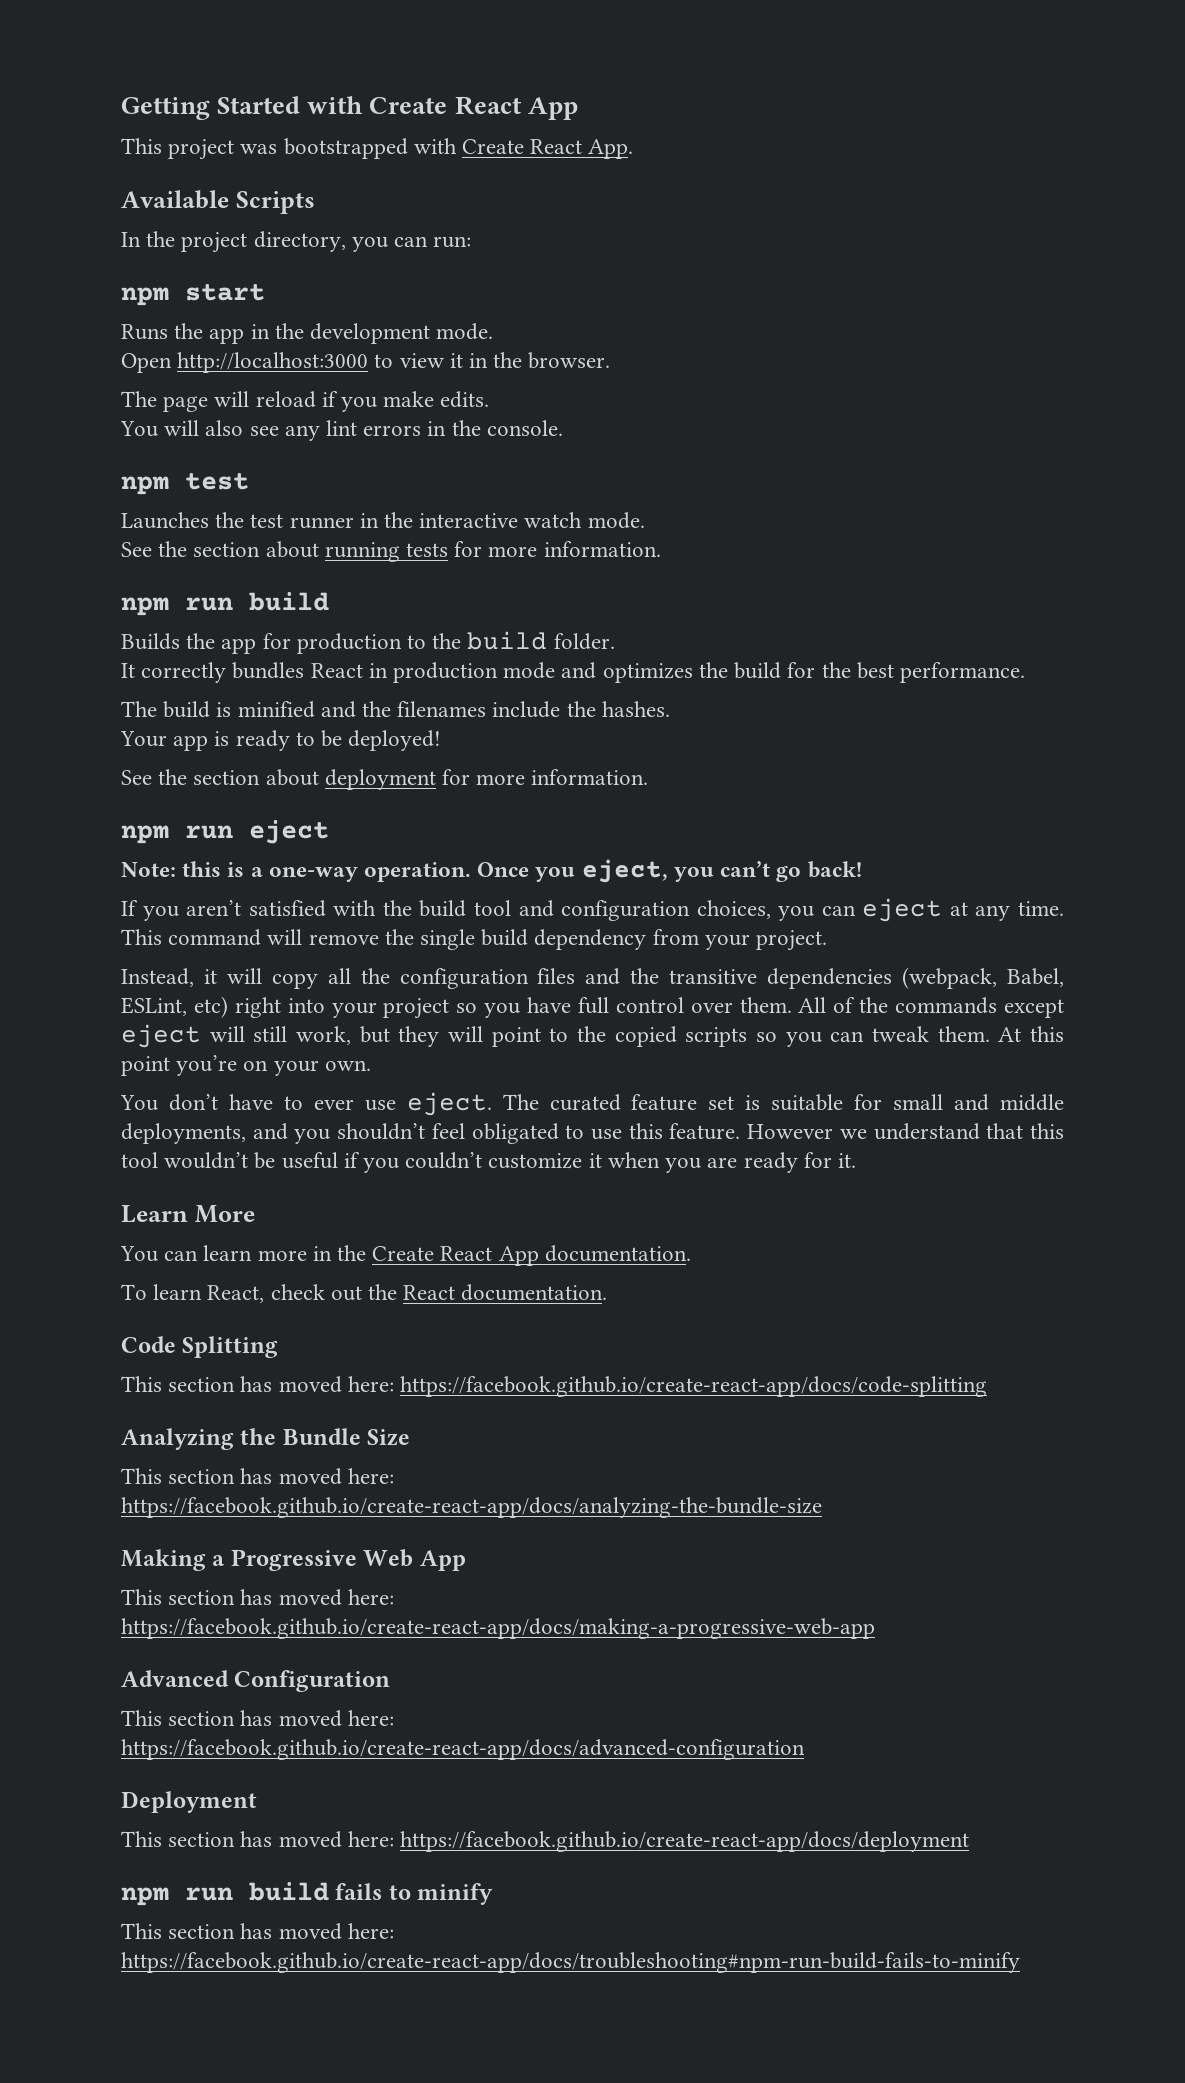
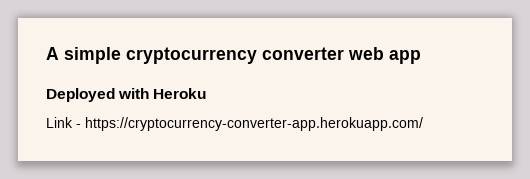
- Getting Started with Create React App
- This project was bootstrapped with Create React App.
- Available Scripts
- In the project directory, you can run:
- npm start
- Runs the app in the development mode.
- Open http://localhost:3000 to view it in the browser.
- The page will reload if you make edits.
- You will also see any lint errors in the console.
- npm test
- Launches the test runner in the interactive watch mode.
- See the section about running tests for more information.
- npm run build
- Builds the app for production to the build folder.
- It correctly bundles React in production mode and optimizes the build for the best performance.
- The build is minified and the filenames include the hashes.
- Your app is ready to be deployed!
- See the section about deployment for more information.
- npm run eject
- Note: this is a one-way operation. Once you eject, you can’t go back!
- If you aren’t satisfied with the build tool and configuration choices, you can eject at any time. This command will remove the single build dependency from your project.
- Instead, it will copy all the configuration files and the transitive dependencies (webpack, Babel, ESLint, etc) right into your project so you have full control over them. All of the commands except eject will still work, but they will point to the copied scripts so you can tweak them. At this point you’re on your own.
- You don’t have to ever use eject. The curated feature set is suitable for small and middle deployments, and you shouldn’t feel obligated to use this feature. However we understand that this tool wouldn’t be useful if you couldn’t customize it when you are ready for it.
- Learn More
- You can learn more in the Create React App documentation.
- To learn React, check out the React documentation.
- Code Splitting
- This section has moved here: https://facebook.github.io/create-react-app/docs/code-splitting
- Analyzing the Bundle Size
- This section has moved here: https://facebook.github.io/create-react-app/docs/analyzing-the-bundle-size
- Making a Progressive Web App
- This section has moved here: https://facebook.github.io/create-react-app/docs/making-a-progressive-web-app
- Advanced Configuration
- This section has moved here: https://facebook.github.io/create-react-app/docs/advanced-configuration
- Deployment
- This section has moved here: https://facebook.github.io/create-react-app/docs/deployment
- npm run build fails to minify
- This section has moved here: https://facebook.github.io/create-react-app/docs/troubleshooting#npm-run-build-fails-to-minify
+ A simple cryptocurrency converter web app
+ Deployed with Heroku
+ Link - https://cryptocurrency-converter-app.herokuapp.com/

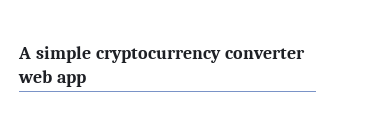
- Deployed with Heroku
- Link - https://cryptocurrency-converter-app.herokuapp.com/

